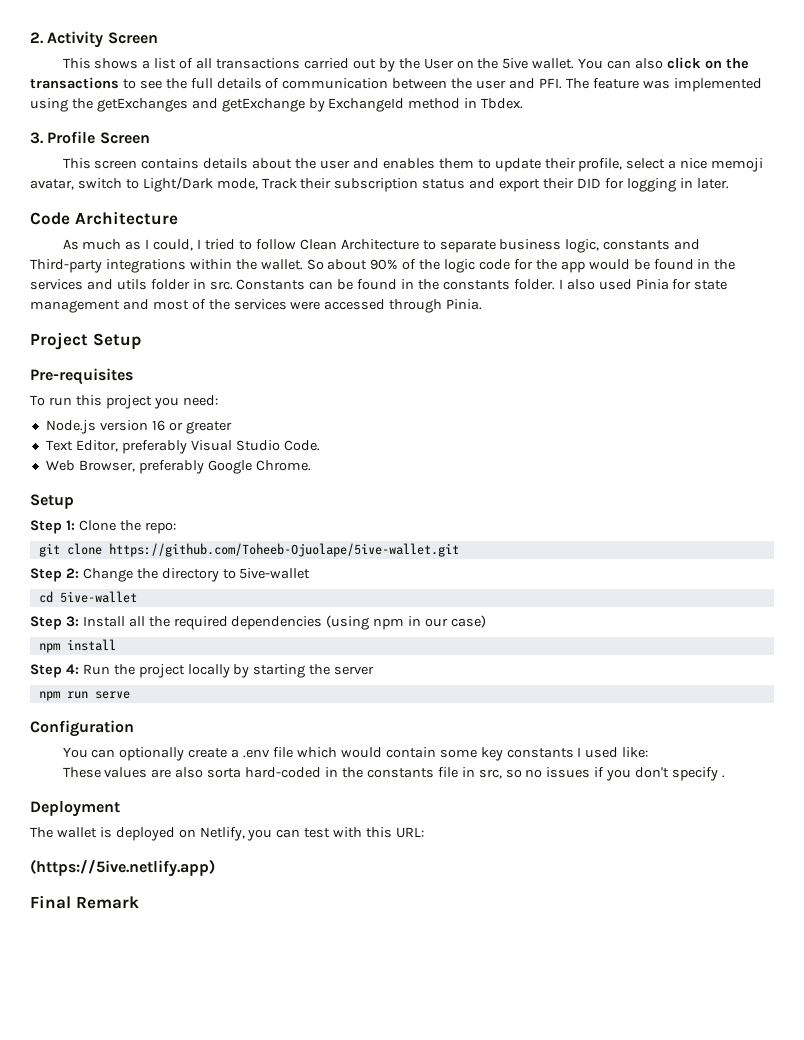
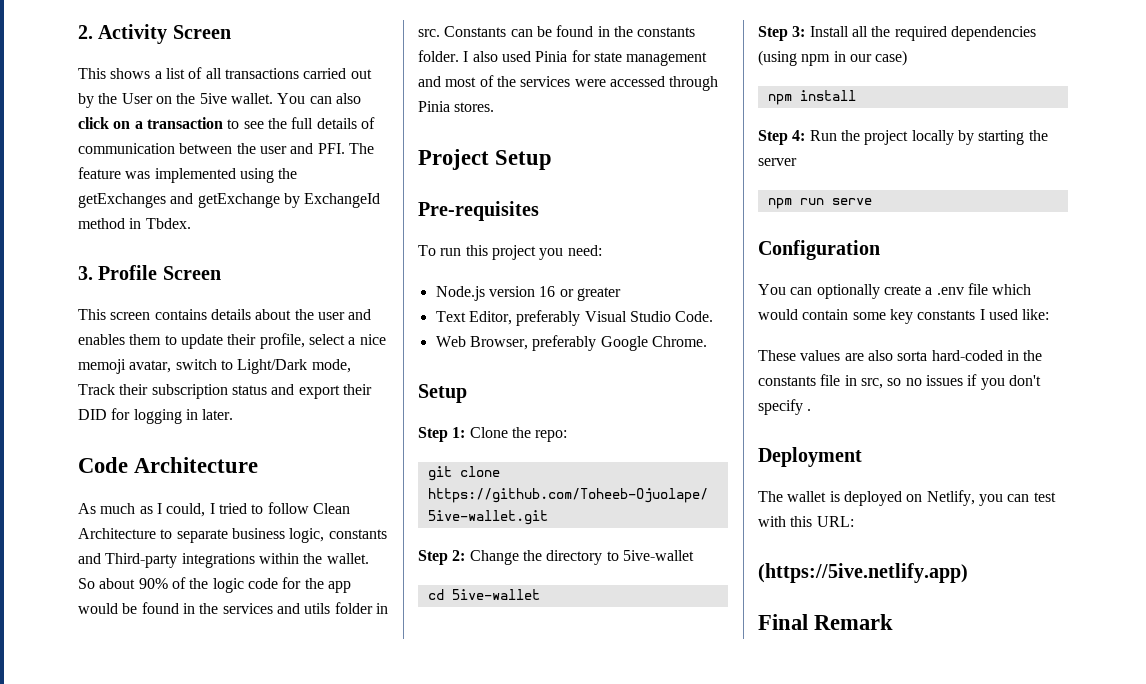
- You can also click on the transactions to see the full details of communication between the user and PFI. The feature was implemented using the getExchanges and getExchange by ExchangeId method in Tbdex.
+ You can also click on a transaction to see the full details of communication between the user and PFI. The feature was implemented using the getExchanges and getExchange by ExchangeId method in Tbdex.
- I also used Pinia for state management and most of the services were accessed through Pinia.
+ I also used Pinia for state management and most of the services were accessed through Pinia stores.

